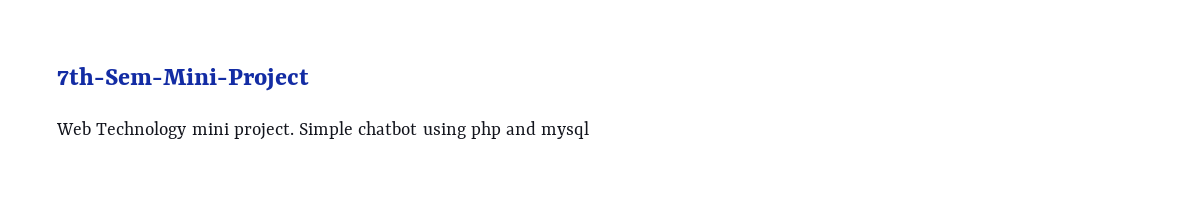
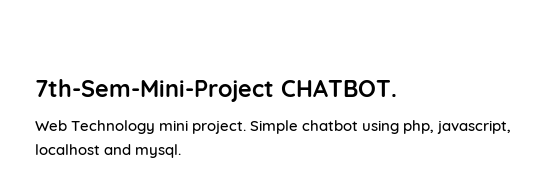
- 7th-Sem-Mini-Project
+ 7th-Sem-Mini-Project CHATBOT.
- Simple chatbot using php and mysql
+ Simple chatbot using php, javascript, localhost and mysql.

